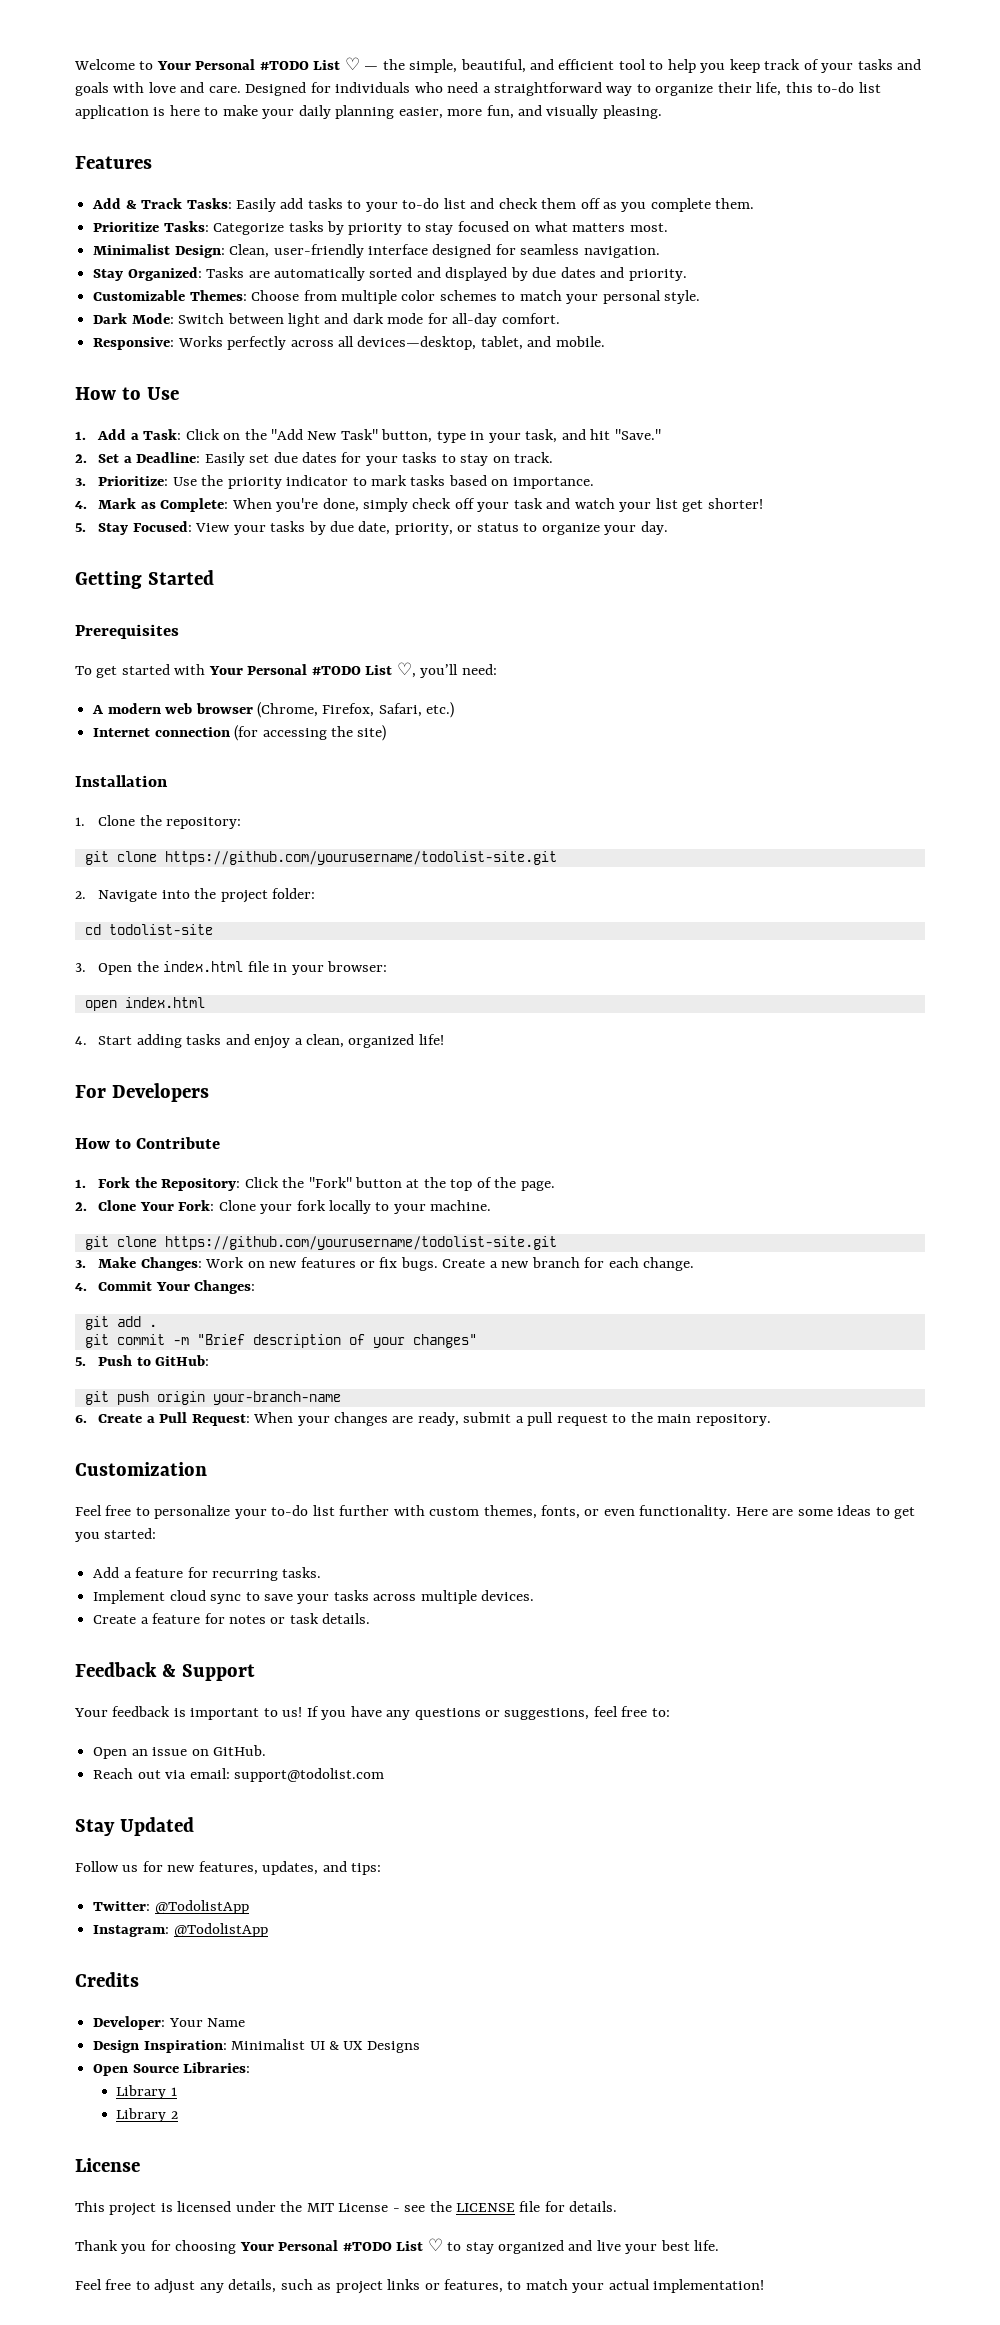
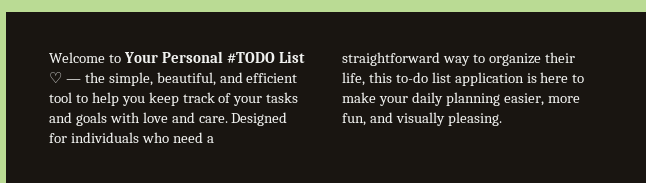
- Features
- Add & Track Tasks: Easily add tasks to your to-do list and check them off as you complete them.
- Prioritize Tasks: Categorize tasks by priority to stay focused on what matters most.
- Minimalist Design: Clean, user-friendly interface designed for seamless navigation.
- Stay Organized: Tasks are automatically sorted and displayed by due dates and priority.
- Customizable Themes: Choose from multiple color schemes to match your personal style.
- Dark Mode: Switch between light and dark mode for all-day comfort.
- Responsive: Works perfectly across all devices—desktop, tablet, and mobile.
- How to Use
- 1. Add a Task: Click on the "Add New Task" button, type in your task, and hit "Save."
- 2. Set a Deadline: Easily set due dates for your tasks to stay on track.
- 3. Prioritize: Use the priority indicator to mark tasks based on importance.
- 4. Mark as Complete: When you're done, simply check off your task and watch your list get shorter!
- 5. Stay Focused: View your tasks by due date, priority, or status to organize your day.
- Getting Started
- Prerequisites
- To get started with Your Personal #TODO List ♡, you’ll need:
- A modern web browser (Chrome, Firefox, Safari, etc.)
- Internet connection (for accessing the site)
- Installation
- 1. Clone the repository:
- git clone https://github.com/yourusername/todolist-site.git
- 2. Navigate into the project folder:
- cd todolist-site
- 3. Open the index.html file in your browser:
- open index.html
- 4. Start adding tasks and enjoy a clean, organized life!
- For Developers
- How to Contribute
- 1. Fork the Repository: Click the "Fork" button at the top of the page.
- 2. Clone Your Fork: Clone your fork locally to your machine.
- git clone https://github.com/yourusername/todolist-site.git
- 3. Make Changes: Work on new features or fix bugs. Create a new branch for each change.
- 4. Commit Your Changes:
- git add .
- git commit -m "Brief description of your changes"
- 5. Push to GitHub:
- git push origin your-branch-name
- 6. Create a Pull Request: When your changes are ready, submit a pull request to the main repository.
- Customization
- Feel free to personalize your to-do list further with custom themes, fonts, or even functionality. Here are some ideas to get you started:
- Add a feature for recurring tasks.
- Implement cloud sync to save your tasks across multiple devices.
- Create a feature for notes or task details.
- Feedback & Support
- Your feedback is important to us! If you have any questions or suggestions, feel free to:
- Open an issue on GitHub.
- Reach out via email: support@todolist.com
- Stay Updated
- Follow us for new features, updates, and tips:
- Twitter: @TodolistApp
- Instagram: @TodolistApp
- Credits
- Developer: Your Name
- Design Inspiration: Minimalist UI & UX Designs
- Open Source Libraries:
- Library 1
- Library 2
- License
- This project is licensed under the MIT License - see the LICENSE file for details.
- Thank you for choosing Your Personal #TODO List ♡ to stay organized and live your best life.
- Feel free to adjust any details, such as project links or features, to match your actual implementation!

